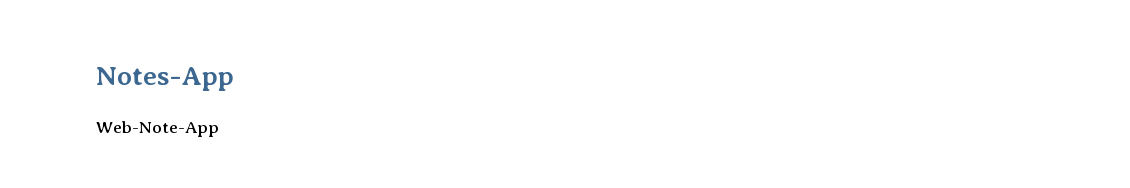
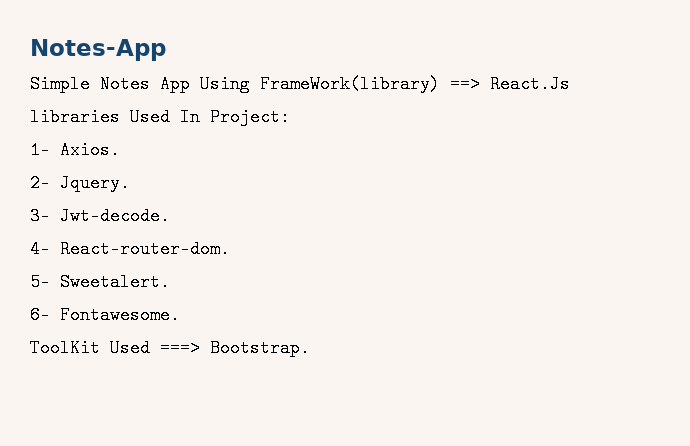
- Web-Note-App
+ Simple Notes App Using FrameWork(library) ==> React.Js
+ libraries Used In Project:
+ 1- Axios.
+ 2- Jquery.
+ 3- Jwt-decode.
+ 4- React-router-dom.
+ 5- Sweetalert.
+ 6- Fontawesome.
+ ToolKit Used ===> Bootstrap.

